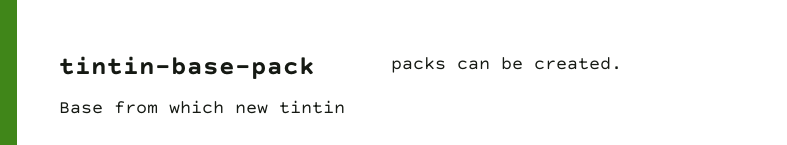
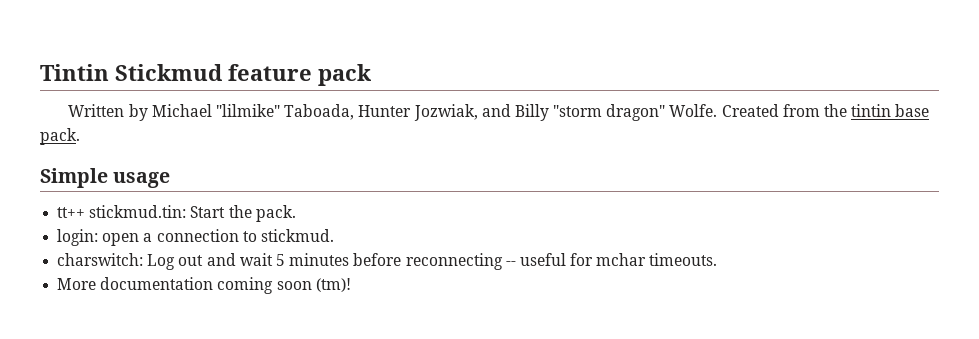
- tintin-base-pack
- Base from which new tintin packs can be created.
+ Tintin Stickmud feature pack
+ Written by Michael "lilmike" Taboada, Hunter Jozwiak, and Billy "storm dragon" Wolfe. Created from the tintin base pack.
+ Simple usage
+ tt++ stickmud.tin: Start the pack.
+ login: open a connection to stickmud.
+ charswitch: Log out and wait 5 minutes before reconnecting -- useful for mchar timeouts.
+ More documentation coming soon (tm)!

